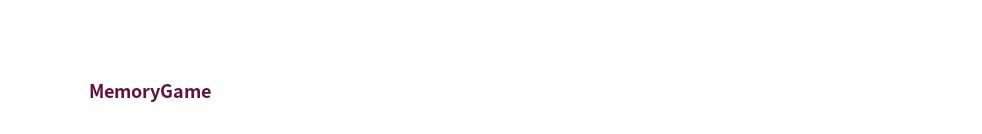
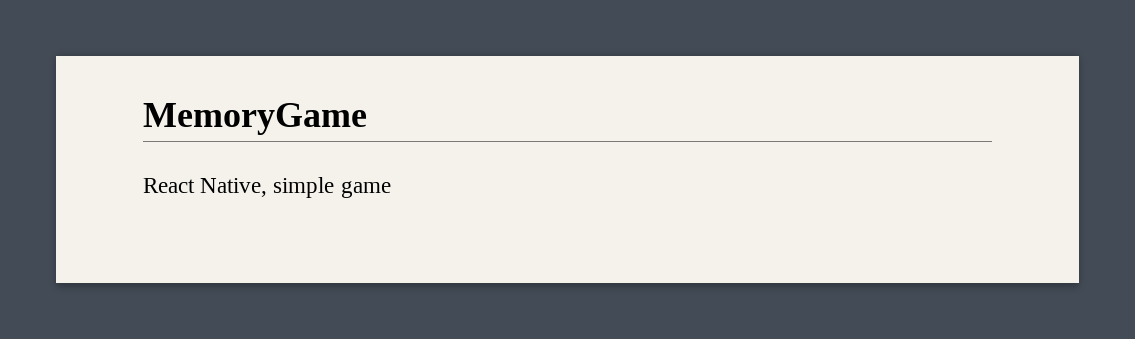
+ React Native, simple game

